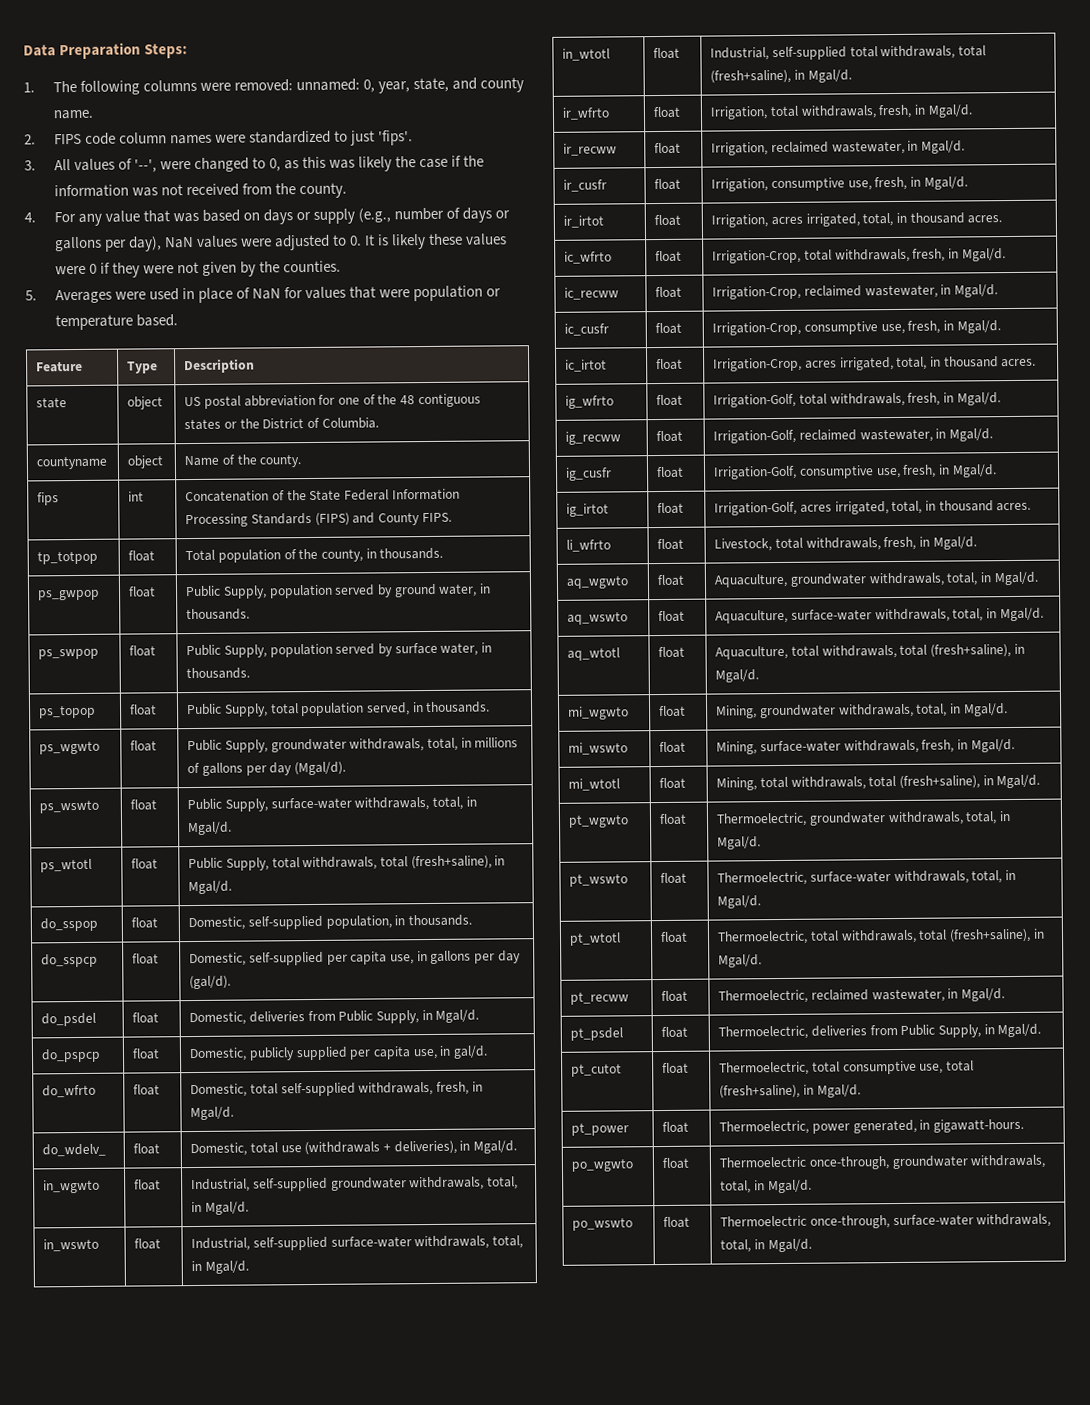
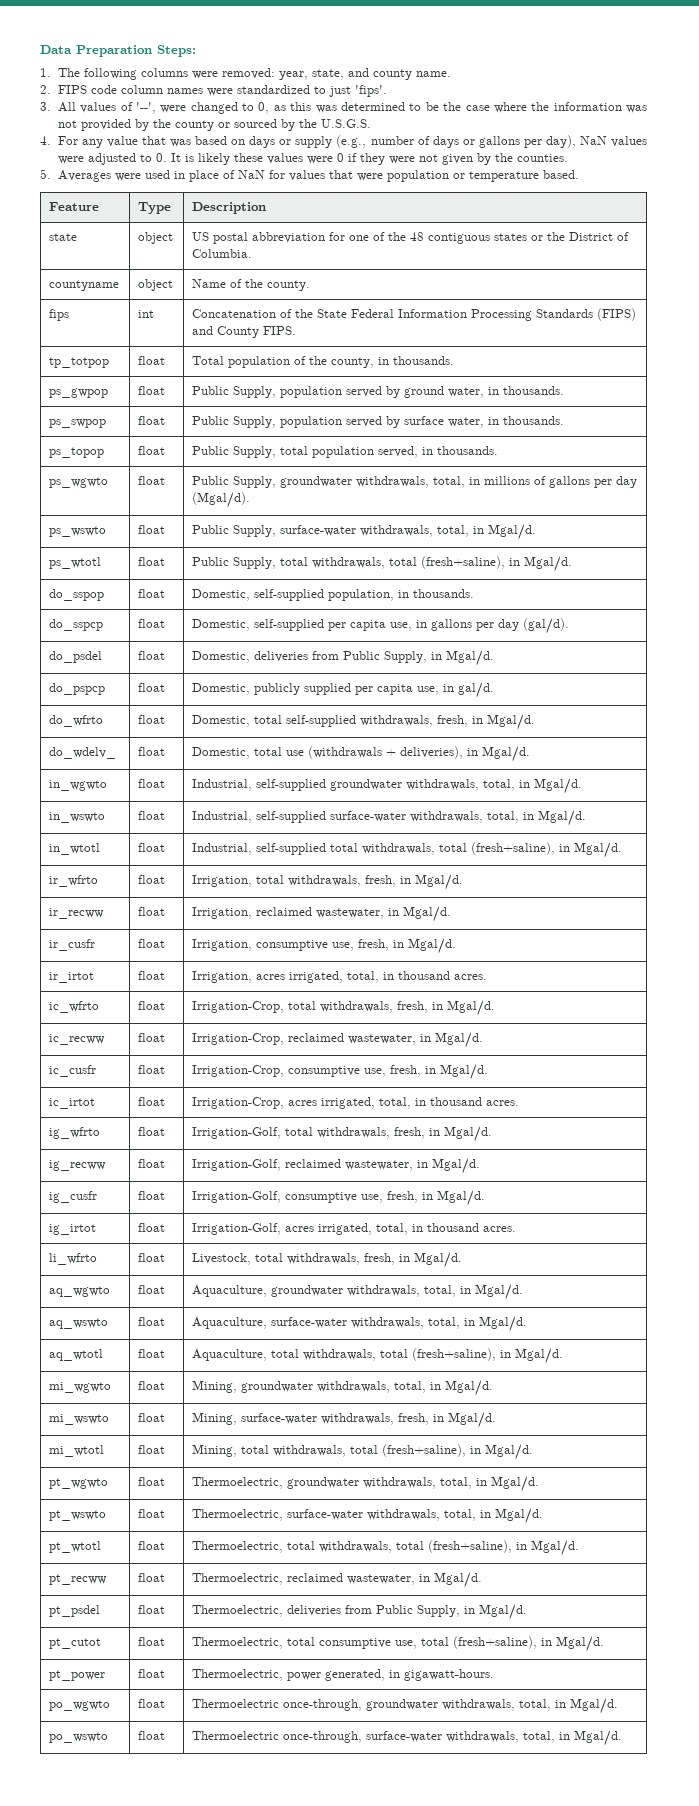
- 1. The following columns were removed: unnamed: 0, year, state, and county name.
+ 1. The following columns were removed: year, state, and county name.
- 3. All values of '--', were changed to 0, as this was likely the case if the information was not received from the county.
+ 3. All values of '--', were changed to 0, as this was determined to be the case where the information was not provided by the county or sourced by the U.S.G.S.

